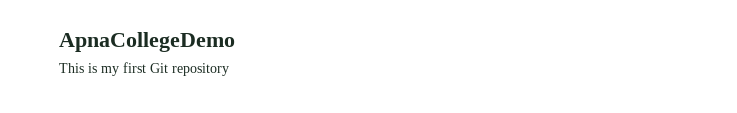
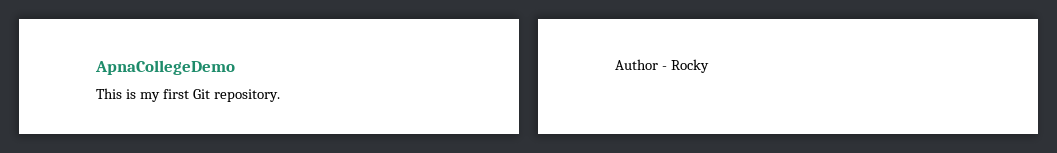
- This is my first Git repository
+ This is my first Git repository.
+ Author - Rocky

